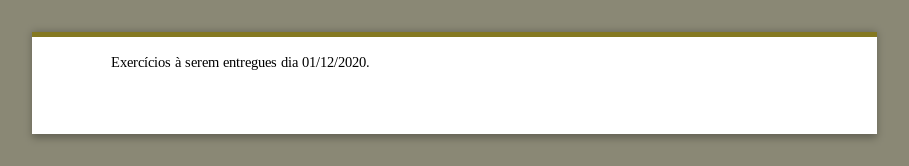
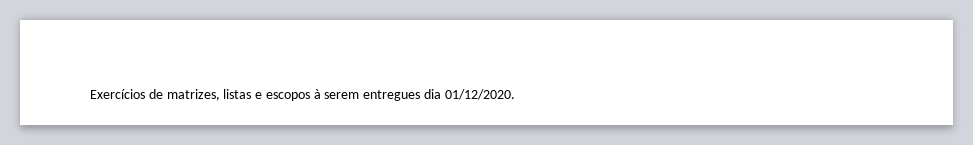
- Exercícios à serem entregues dia 01/12/2020.
+ Exercícios de matrizes, listas e escopos à serem entregues dia 01/12/2020.

